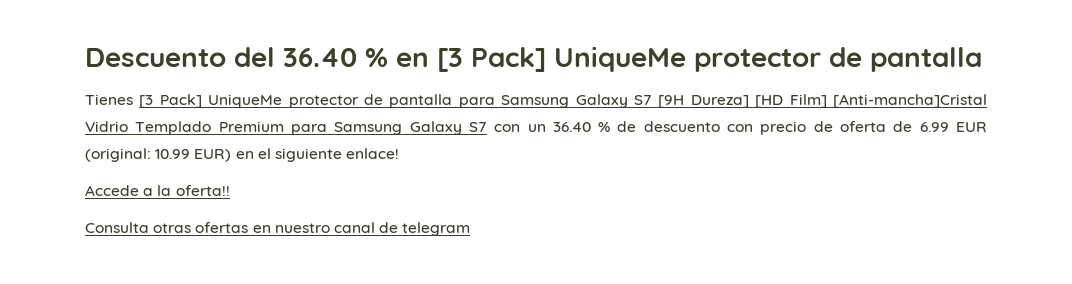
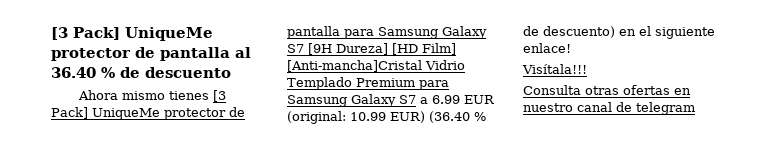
- Descuento del 36.40 % en [3 Pack] UniqueMe protector de pantalla
- Tienes [3 Pack] UniqueMe protector de pantalla para Samsung Galaxy S7 [9H Dureza] [HD Film] [Anti-mancha]Cristal Vidrio Templado Premium para Samsung Galaxy S7 con un 36.40 % de descuento con precio de oferta de 6.99 EUR (original: 10.99 EUR) en el siguiente enlace!
+ [3 Pack] UniqueMe protector de pantalla al 36.40 % de descuento
+ Ahora mismo tienes [3 Pack] UniqueMe protector de pantalla para Samsung Galaxy S7 [9H Dureza] [HD Film] [Anti-mancha]Cristal Vidrio Templado Premium para Samsung Galaxy S7 a 6.99 EUR (original: 10.99 EUR) (36.40 % de descuento) en el siguiente enlace!
- Accede a la oferta!!
+ Visítala!!!

